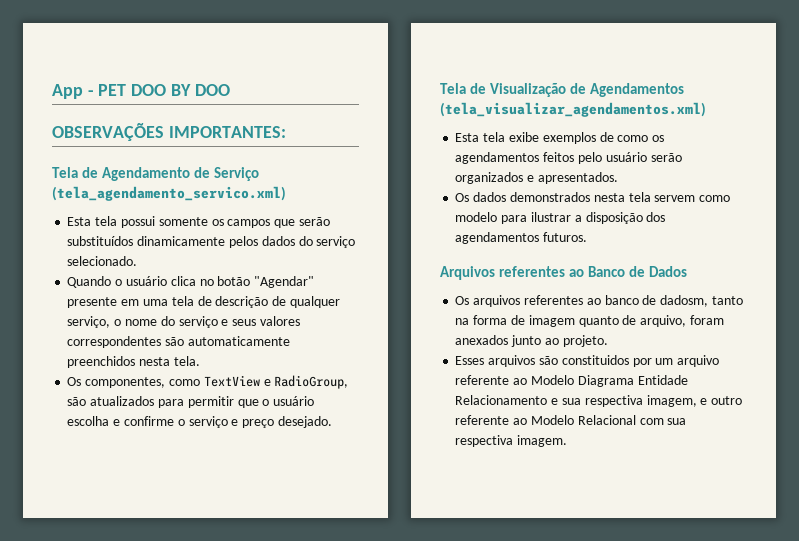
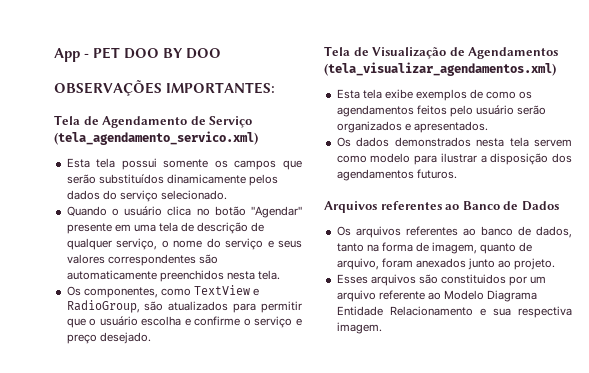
- Os arquivos referentes ao banco de dadosm, tanto na forma de imagem quanto de arquivo, foram anexados junto ao projeto.
+ Os arquivos referentes ao banco de dados, tanto na forma de imagem, quanto de arquivo, foram anexados junto ao projeto.
- Esses arquivos são constituidos por um arquivo referente ao Modelo Diagrama Entidade Relacionamento e sua respectiva imagem, e outro referente ao Modelo Relacional com sua respectiva imagem.
+ Esses arquivos são constituidos por um arquivo referente ao Modelo Diagrama Entidade Relacionamento e sua respectiva imagem.

